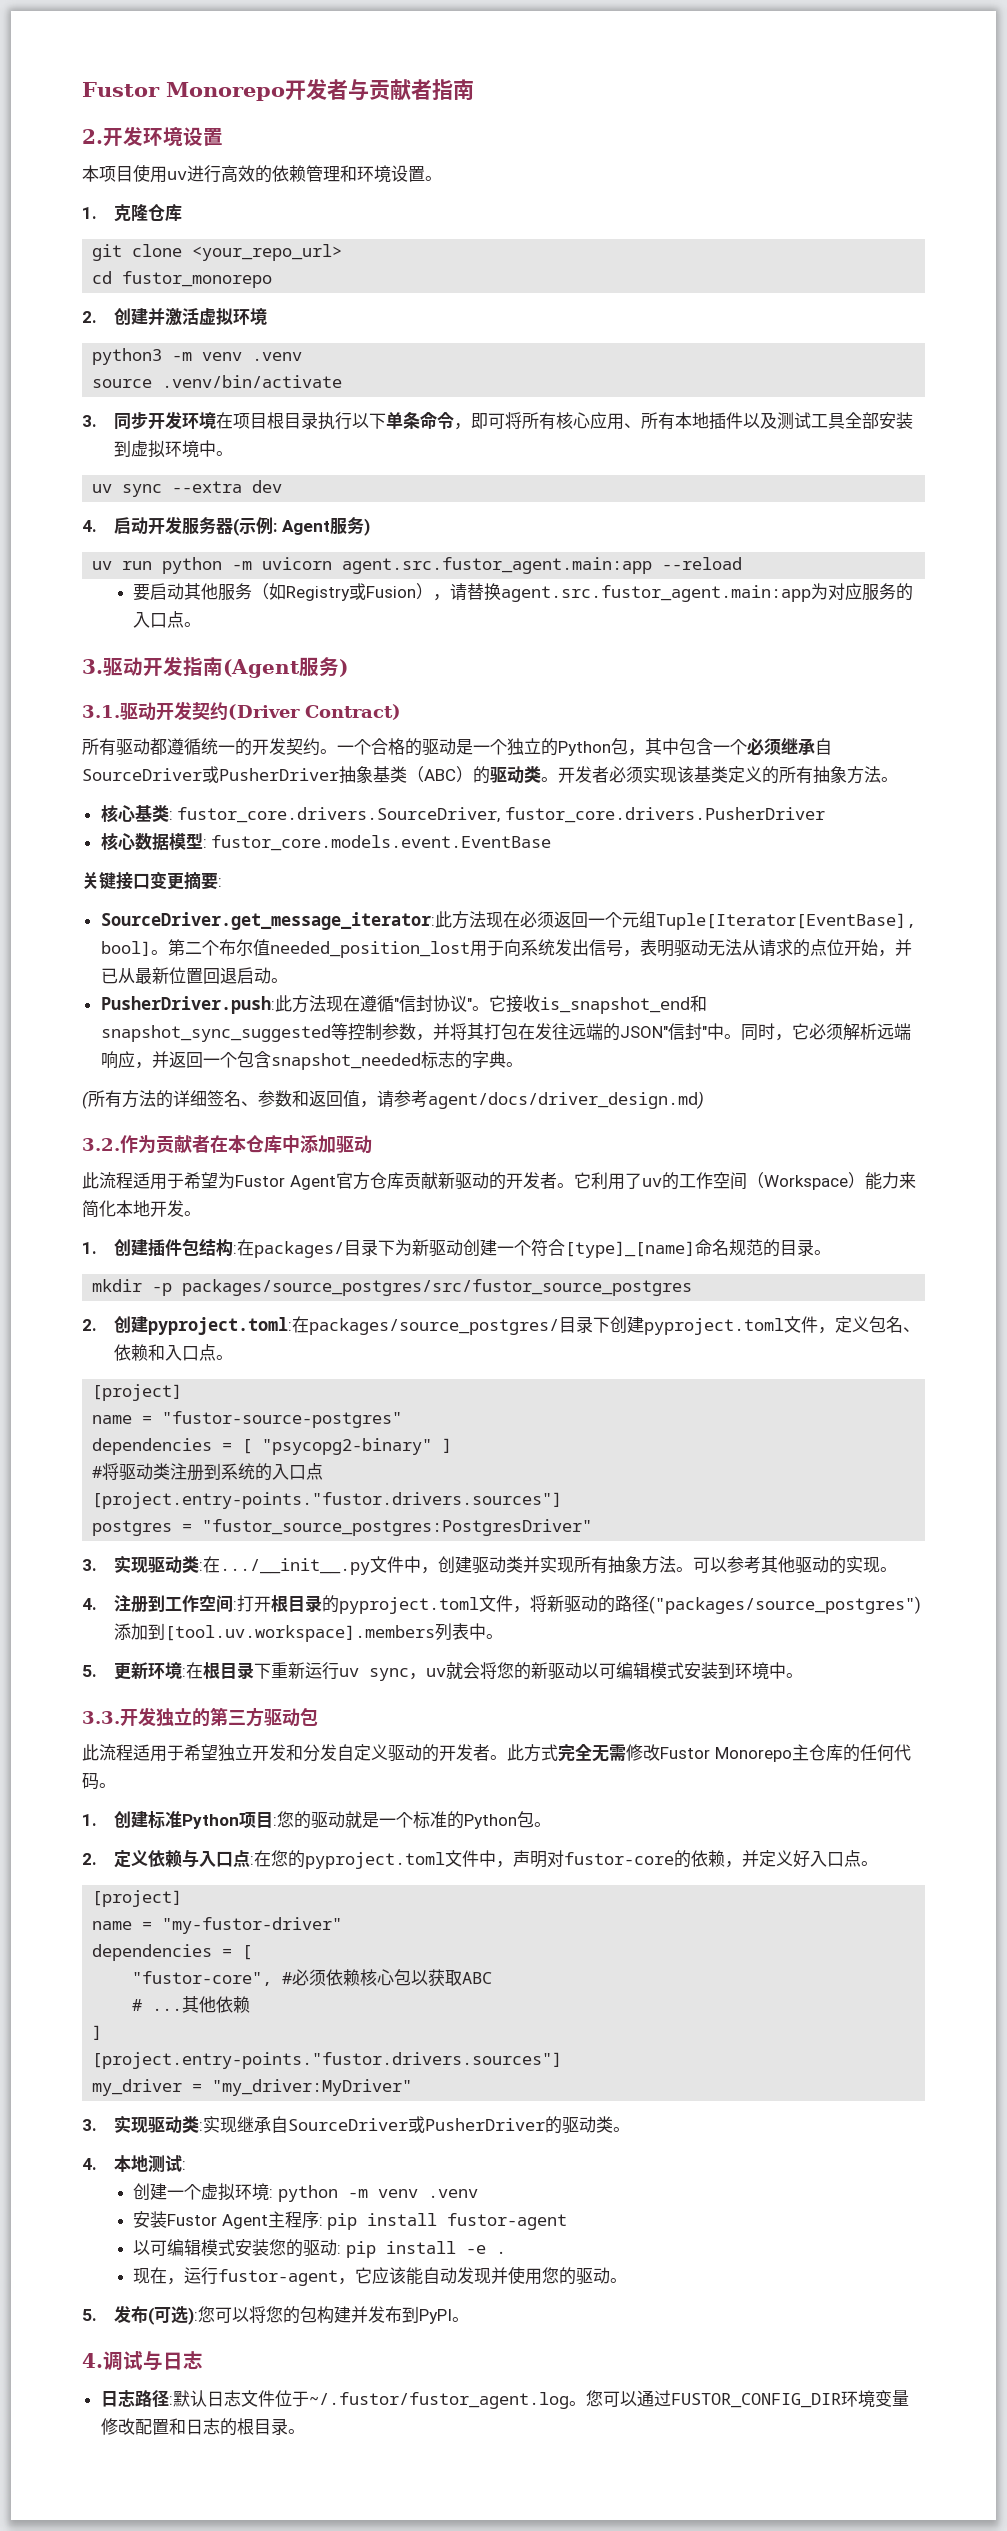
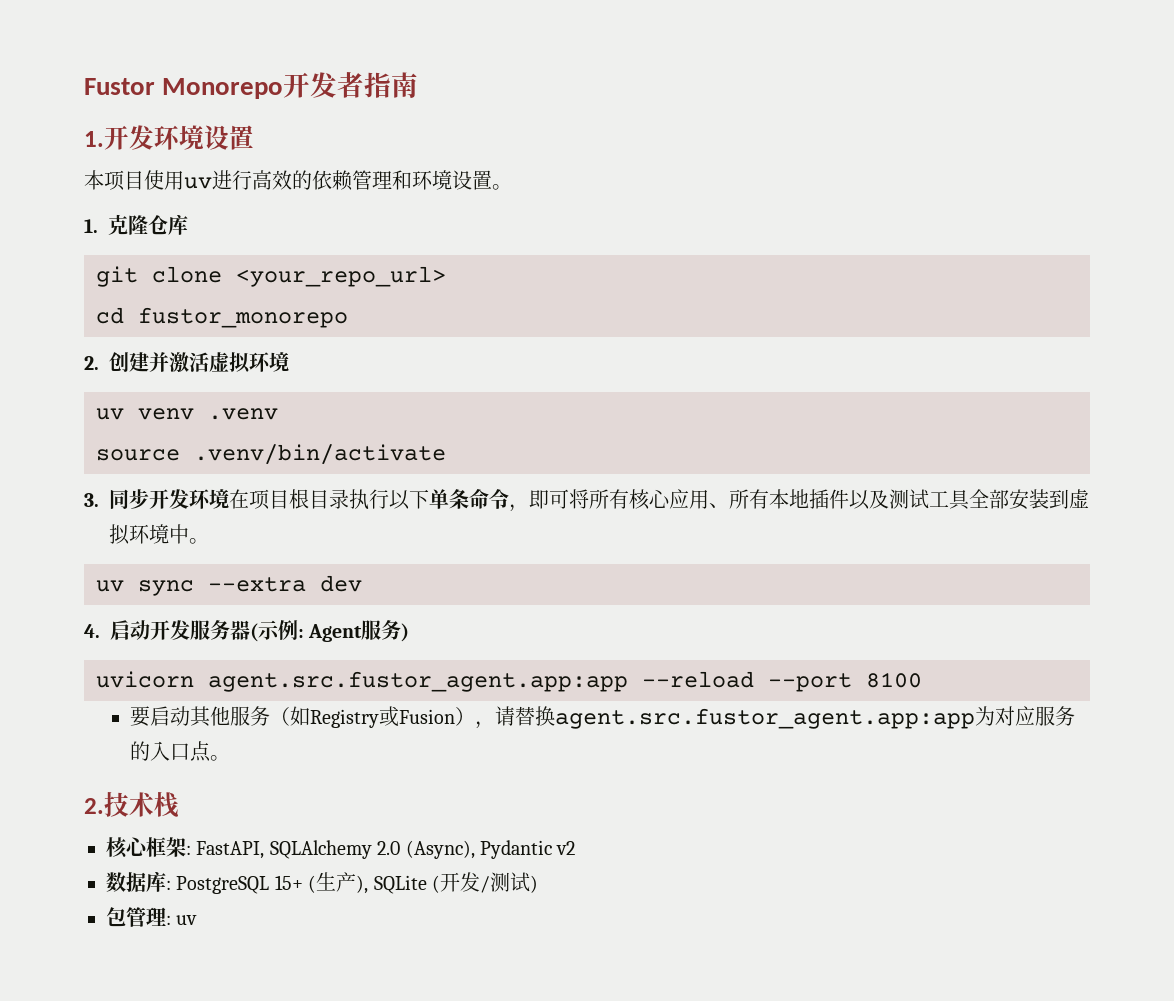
- Fustor Monorepo开发者与贡献者指南
+ Fustor Monorepo开发者指南
- 2.开发环境设置
+ 1.开发环境设置
- python3 -m venv .venv
+ uv venv .venv
- uv run python -m uvicorn agent.src.fustor_agent.main:app --reload
+ uvicorn agent.src.fustor_agent.app:app --reload --port 8100
- 要启动其他服务（如Registry或Fusion），请替换agent.src.fustor_agent.main:app为对应服务的入口点。
+ 要启动其他服务（如Registry或Fusion），请替换agent.src.fustor_agent.app:app为对应服务的入口点。
- 3.驱动开发指南(Agent服务)
- 3.1.驱动开发契约(Driver Contract)
- 所有驱动都遵循统一的开发契约。一个合格的驱动是一个独立的Python包，其中包含一个必须继承自SourceDriver或PusherDriver抽象基类（ABC）的驱动类。开发者必须实现该基类定义的所有抽象方法。
- 核心基类: fustor_core.drivers.SourceDriver, fustor_core.drivers.PusherDriver
- 核心数据模型: fustor_core.models.event.EventBase
- 关键接口变更摘要:
- SourceDriver.get_message_iterator:此方法现在必须返回一个元组Tuple[Iterator[EventBase], bool]。第二个布尔值needed_position_lost用于向系统发出信号，表明驱动无法从请求的点位开始，并已从最新位置回退启动。
- PusherDriver.push:此方法现在遵循"信封协议"。它接收is_snapshot_end和snapshot_sync_suggested等控制参数，并将其打包在发往远端的JSON"信封"中。同时，它必须解析远端响应，并返回一个包含snapshot_needed标志的字典。
- (所有方法的详细签名、参数和返回值，请参考agent/docs/driver_design.md)
- 3.2.作为贡献者在本仓库中添加驱动
- 此流程适用于希望为Fustor Agent官方仓库贡献新驱动的开发者。它利用了uv的工作空间（Workspace）能力来简化本地开发。
- 1.创建插件包结构:在packages/目录下为新驱动创建一个符合[type]_[name]命名规范的目录。
- mkdir -p packages/source_postgres/src/fustor_source_postgres
- 2.创建pyproject.toml:在packages/source_postgres/目录下创建pyproject.toml文件，定义包名、依赖和入口点。
- [project]
- name = "fustor-source-postgres"
- dependencies = [ "psycopg2-binary" ]
- #将驱动类注册到系统的入口点
- [project.entry-points."fustor.drivers.sources"]
- postgres = "fustor_source_postgres:PostgresDriver"
- 3.实现驱动类:在.../__init__.py文件中，创建驱动类并实现所有抽象方法。可以参考其他驱动的实现。
- 4.注册到工作空间:打开根目录的pyproject.toml文件，将新驱动的路径("packages/source_postgres")添加到[tool.uv.workspace].members列表中。
- 5.更新环境:在根目录下重新运行uv sync，uv就会将您的新驱动以可编辑模式安装到环境中。
- 3.3.开发独立的第三方驱动包
- 此流程适用于希望独立开发和分发自定义驱动的开发者。此方式完全无需修改Fustor Monorepo主仓库的任何代码。
- 1.创建标准Python项目:您的驱动就是一个标准的Python包。
- 2.定义依赖与入口点:在您的pyproject.toml文件中，声明对fustor-core的依赖，并定义好入口点。
- [project]
- name = "my-fustor-driver"
- dependencies = [
- "fustor-core", #必须依赖核心包以获取ABC
- # ...其他依赖
- ]
- [project.entry-points."fustor.drivers.sources"]
- my_driver = "my_driver:MyDriver"
- 3.实现驱动类:实现继承自SourceDriver或PusherDriver的驱动类。
- 4.本地测试:
- 创建一个虚拟环境: python -m venv .venv
- 安装Fustor Agent主程序: pip install fustor-agent
- 以可编辑模式安装您的驱动: pip install -e .
- 现在，运行fustor-agent，它应该能自动发现并使用您的驱动。
- 5.发布(可选):您可以将您的包构建并发布到PyPI。
- 4.调试与日志
- 日志路径:默认日志文件位于~/.fustor/fustor_agent.log。您可以通过FUSTOR_CONFIG_DIR环境变量修改配置和日志的根目录。
+ 2.技术栈
+ 核心框架: FastAPI, SQLAlchemy 2.0 (Async), Pydantic v2
+ 数据库: PostgreSQL 15+ (生产), SQLite (开发/测试)
+ 包管理: uv

